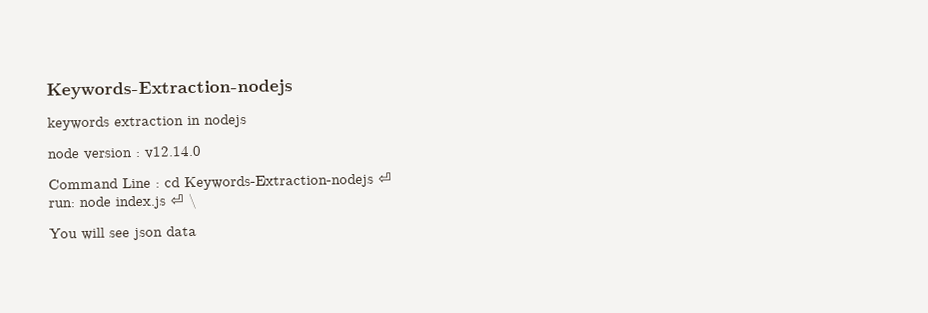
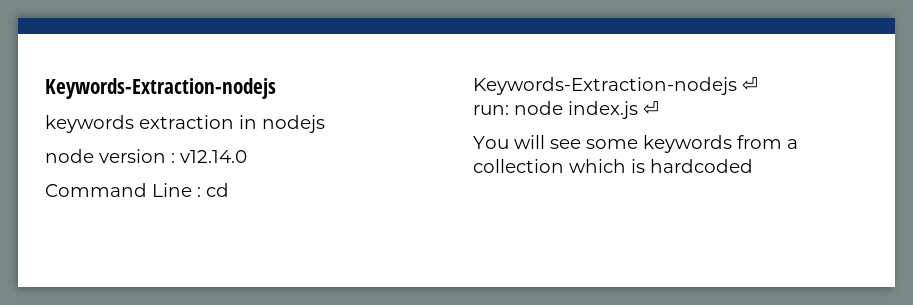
- run: node index.js ⏎ \
+ run: node index.js ⏎
- You will see json data
+ You will see some keywords from a collection which is hardcoded

